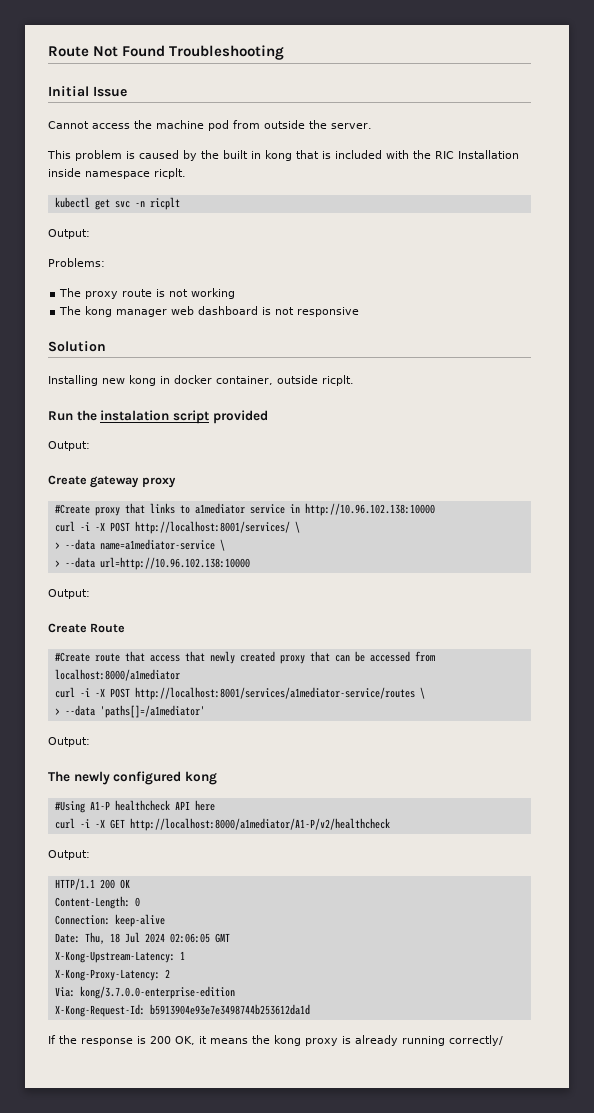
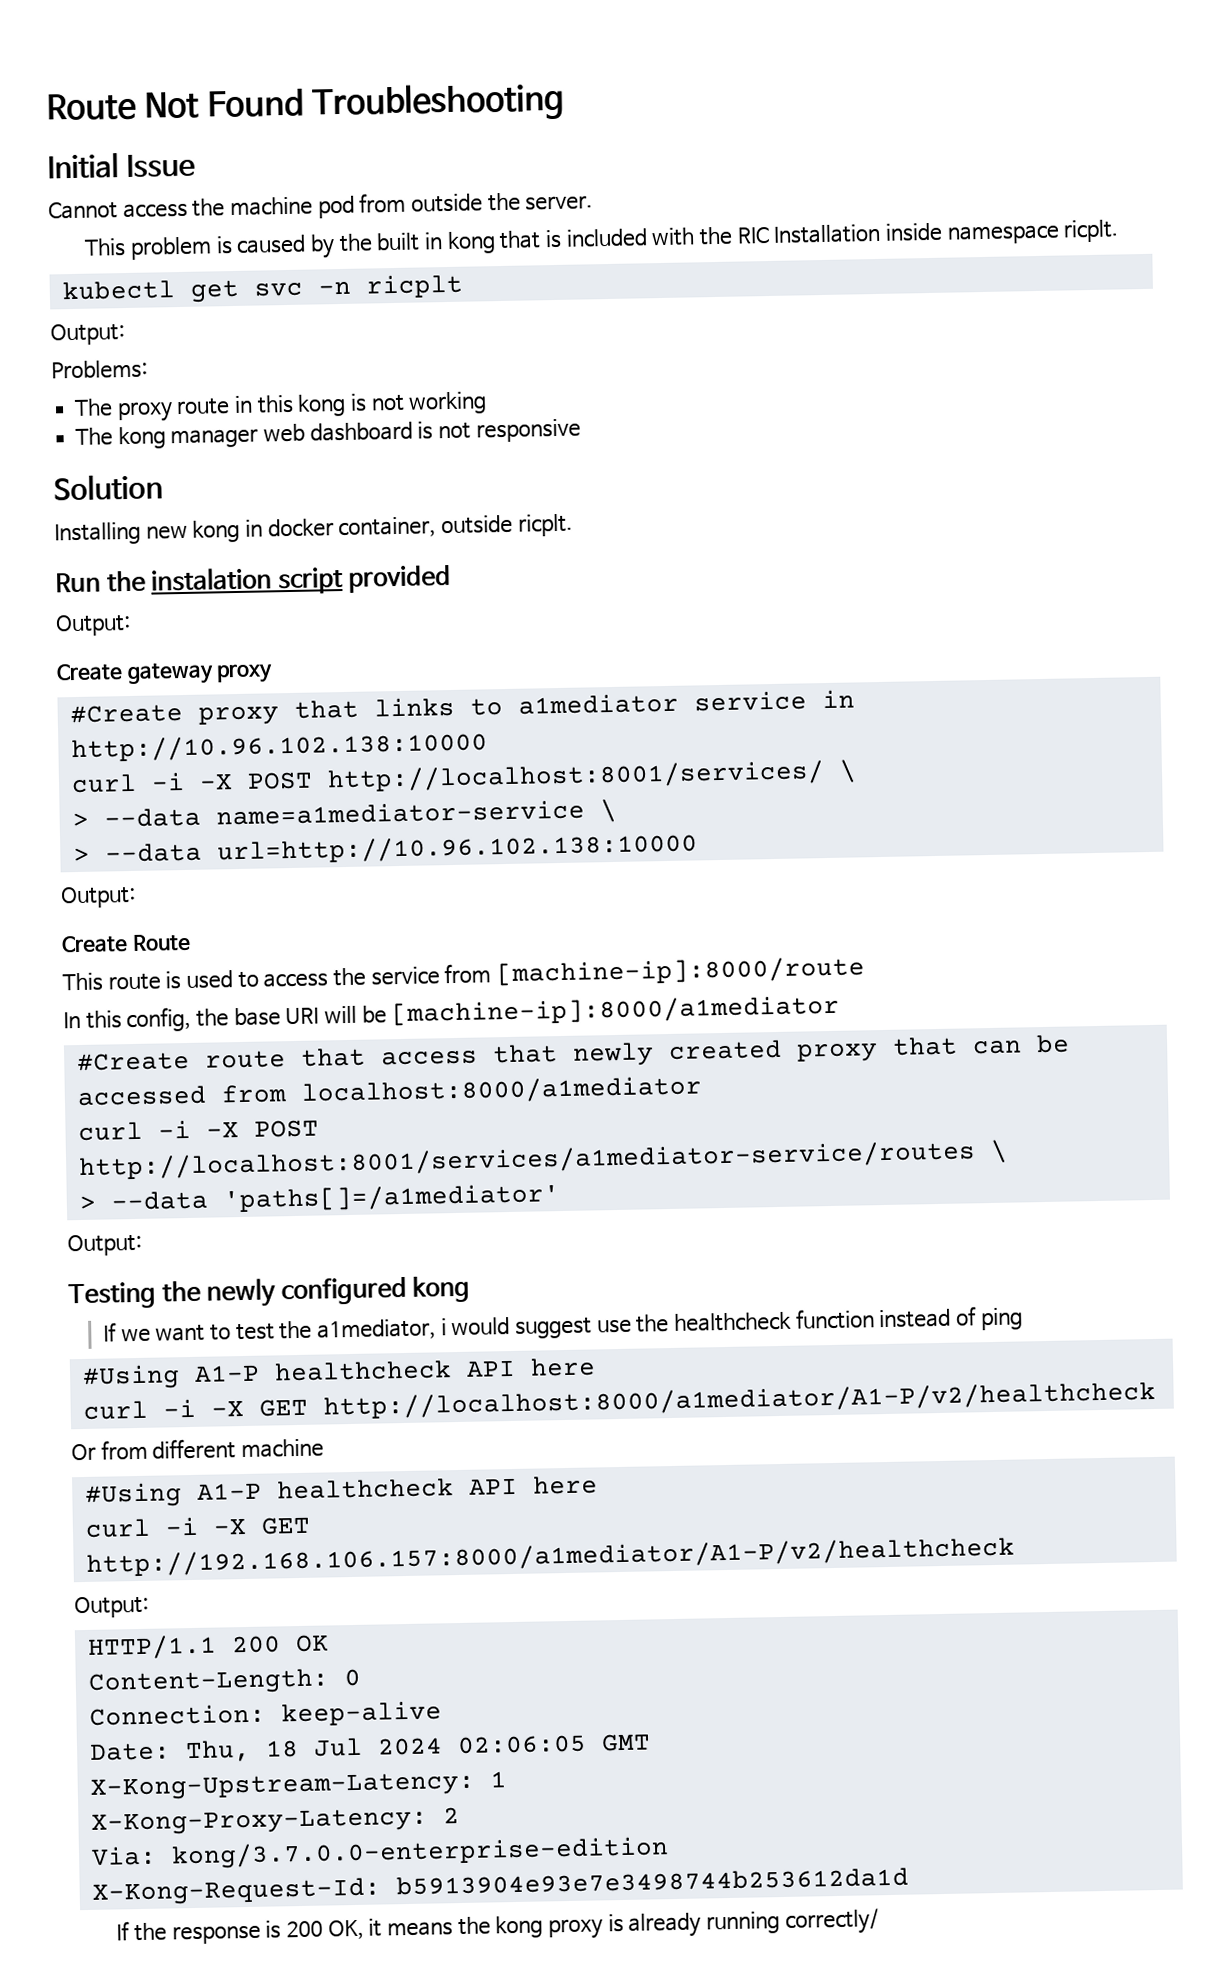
- The proxy route is not working
+ The proxy route in this kong is not working
+ This route is used to access the service from [machine-ip]:8000/route
+ In this config, the base URI will be [machine-ip]:8000/a1mediator
- The newly configured kong
+ Testing the newly configured kong
+ If we want to test the a1mediator, i would suggest use the healthcheck function instead of ping
+ Or from different machine
+ #Using A1-P healthcheck API here
+ curl -i -X GET http://192.168.106.157:8000/a1mediator/A1-P/v2/healthcheck

